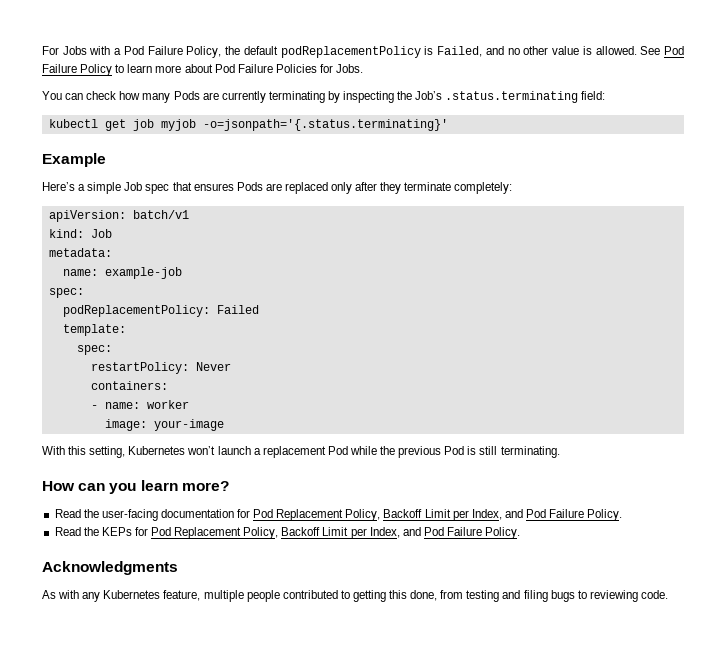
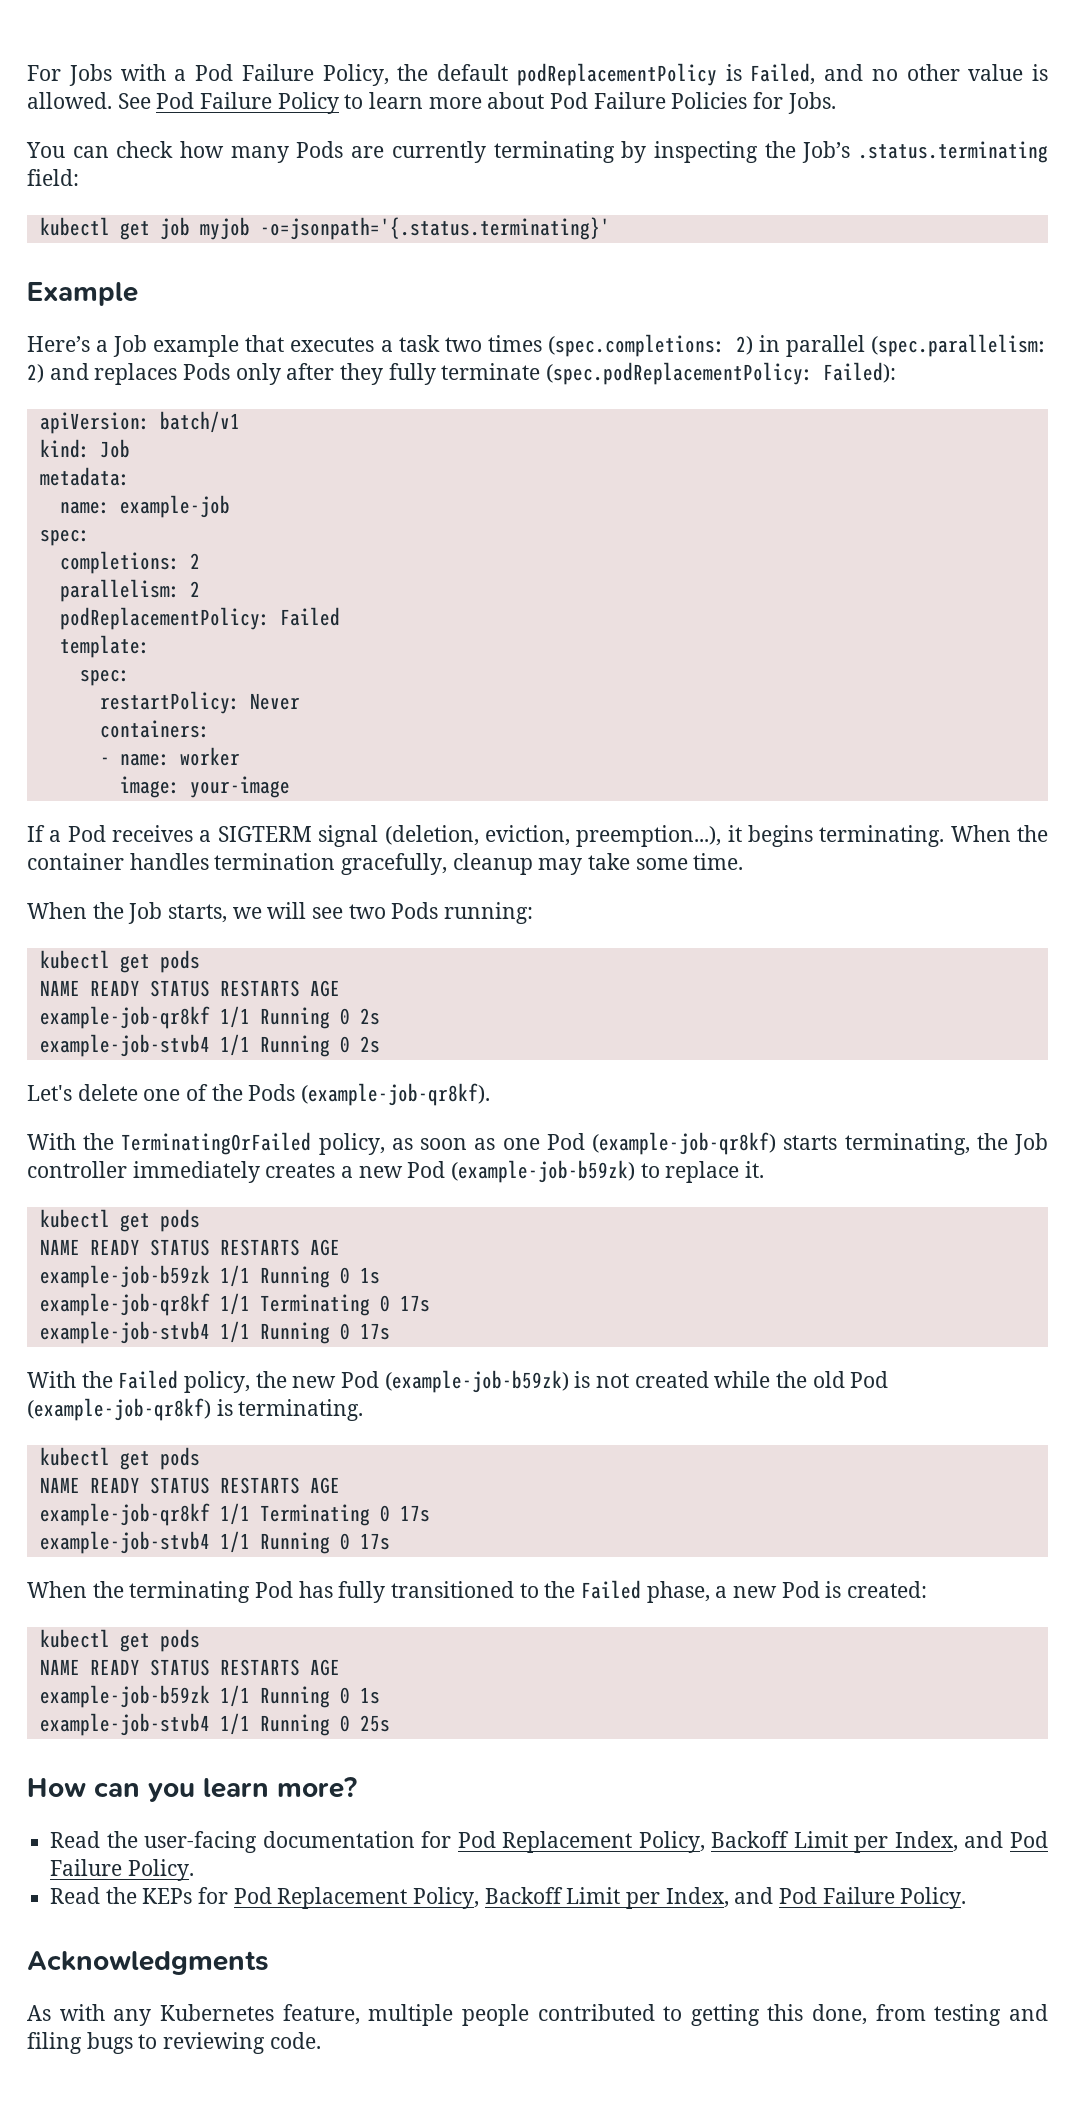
- Here’s a simple Job spec that ensures Pods are replaced only after they terminate completely:
+ Here’s a Job example that executes a task two times (spec.completions: 2) in parallel (spec.parallelism: 2) and replaces Pods only after they fully terminate (spec.podReplacementPolicy: Failed):
+ completions: 2
+ parallelism: 2
- With this setting, Kubernetes won’t launch a replacement Pod while the previous Pod is still terminating.
+ If a Pod receives a SIGTERM signal (deletion, eviction, preemption...), it begins terminating. When the container handles termination gracefully, cleanup may take some time.
+ When the Job starts, we will see two Pods running:
+ kubectl get pods
+ NAME READY STATUS RESTARTS AGE
+ example-job-qr8kf 1/1 Running 0 2s
+ example-job-stvb4 1/1 Running 0 2s
+ Let's delete one of the Pods (example-job-qr8kf).
+ With the TerminatingOrFailed policy, as soon as one Pod (example-job-qr8kf) starts terminating, the Job controller immediately creates a new Pod (example-job-b59zk) to replace it.
+ kubectl get pods
+ NAME READY STATUS RESTARTS AGE
+ example-job-b59zk 1/1 Running 0 1s
+ example-job-qr8kf 1/1 Terminating 0 17s
+ example-job-stvb4 1/1 Running 0 17s
+ With the Failed policy, the new Pod (example-job-b59zk) is not created while the old Pod (example-job-qr8kf) is terminating.
+ kubectl get pods
+ NAME READY STATUS RESTARTS AGE
+ example-job-qr8kf 1/1 Terminating 0 17s
+ example-job-stvb4 1/1 Running 0 17s
+ When the terminating Pod has fully transitioned to the Failed phase, a new Pod is created:
+ kubectl get pods
+ NAME READY STATUS RESTARTS AGE
+ example-job-b59zk 1/1 Running 0 1s
+ example-job-stvb4 1/1 Running 0 25s

